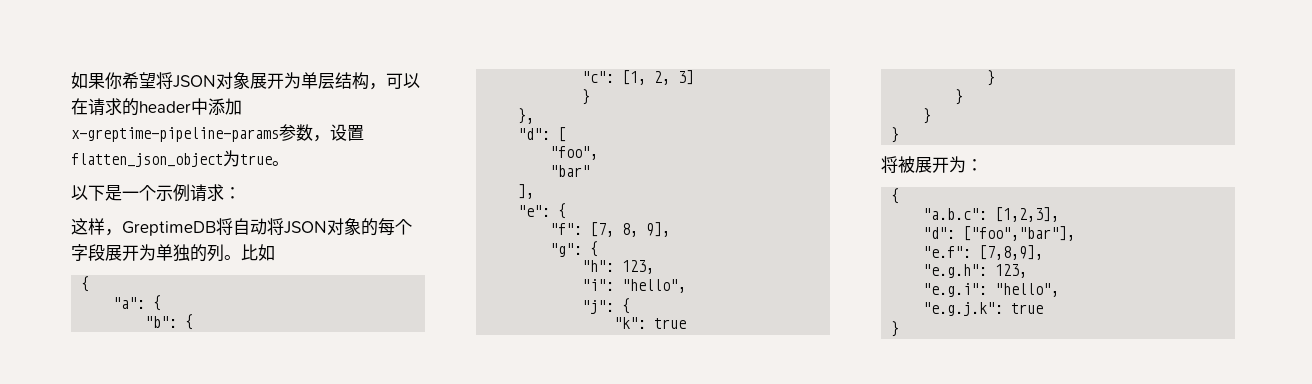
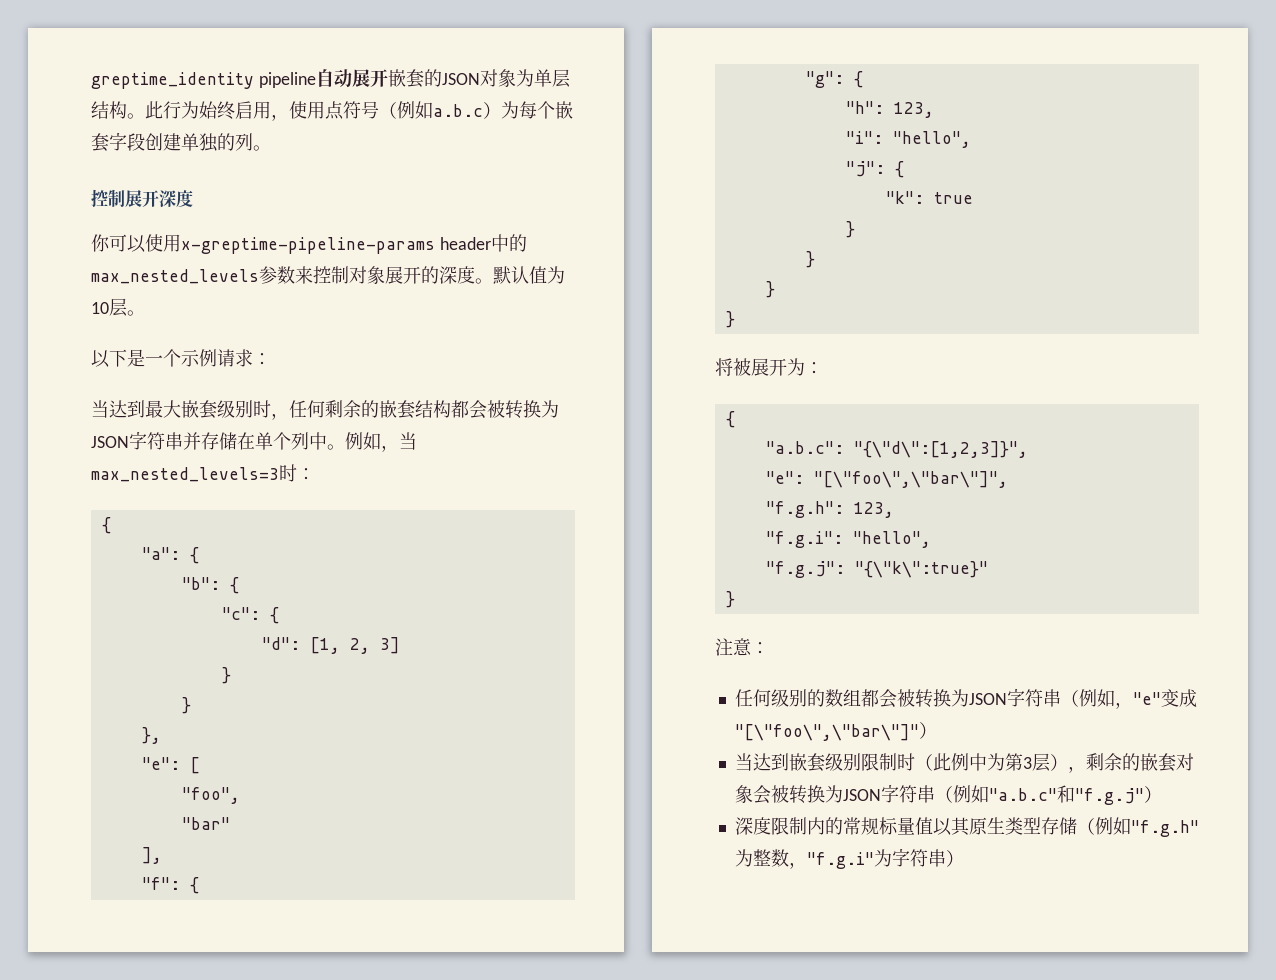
- 如果你希望将JSON对象展开为单层结构，可以在请求的header中添加x-greptime-pipeline-params参数，设置flatten_json_object为true。
+ greptime_identity pipeline自动展开嵌套的JSON对象为单层结构。此行为始终启用，使用点符号（例如a.b.c）为每个嵌套字段创建单独的列。
+ 控制展开深度
+ 你可以使用x-greptime-pipeline-params header中的max_nested_levels参数来控制对象展开的深度。默认值为10层。
- 这样，GreptimeDB将自动将JSON对象的每个字段展开为单独的列。比如
+ 当达到最大嵌套级别时，任何剩余的嵌套结构都会被转换为JSON字符串并存储在单个列中。例如，当max_nested_levels=3时：
- "c": [1, 2, 3]
+ "c": {
+ "d": [1, 2, 3]
+ }
- "d": [
+ "e": [
- "e": {
- "f": [7, 8, 9],
+ "f": {
- "a.b.c": [1,2,3],
- "d": ["foo","bar"],
- "e.f": [7,8,9],
- "e.g.h": 123,
- "e.g.i": "hello",
- "e.g.j.k": true
+ "a.b.c": "{\"d\":[1,2,3]}",
+ "e": "[\"foo\",\"bar\"]",
+ "f.g.h": 123,
+ "f.g.i": "hello",
+ "f.g.j": "{\"k\":true}"
  }
+ 注意：
+ 任何级别的数组都会被转换为JSON字符串（例如，"e"变成"[\"foo\",\"bar\"]"）
+ 当达到嵌套级别限制时（此例中为第3层），剩余的嵌套对象会被转换为JSON字符串（例如"a.b.c"和"f.g.j"）
+ 深度限制内的常规标量值以其原生类型存储（例如"f.g.h"为整数，"f.g.i"为字符串）

